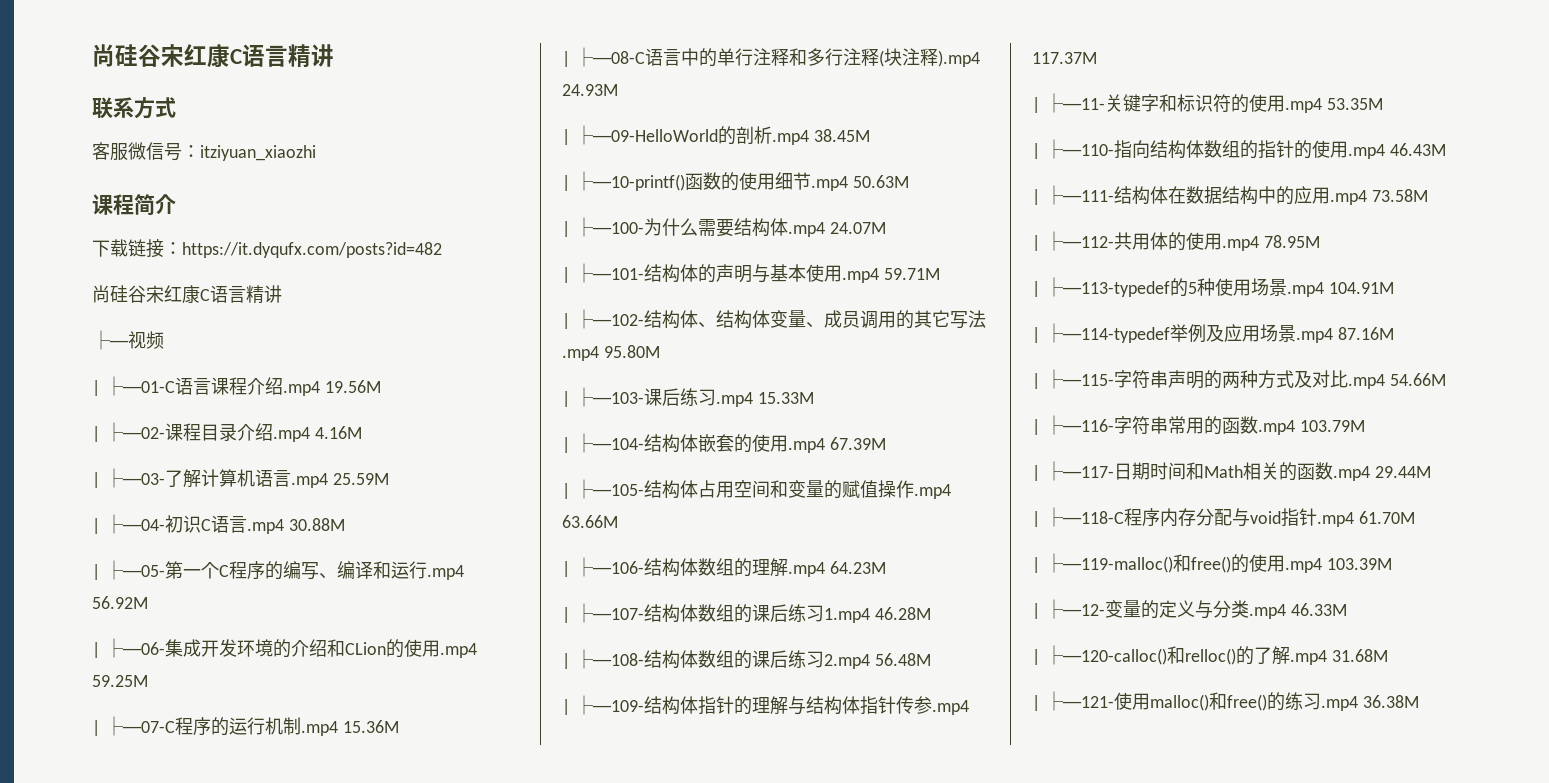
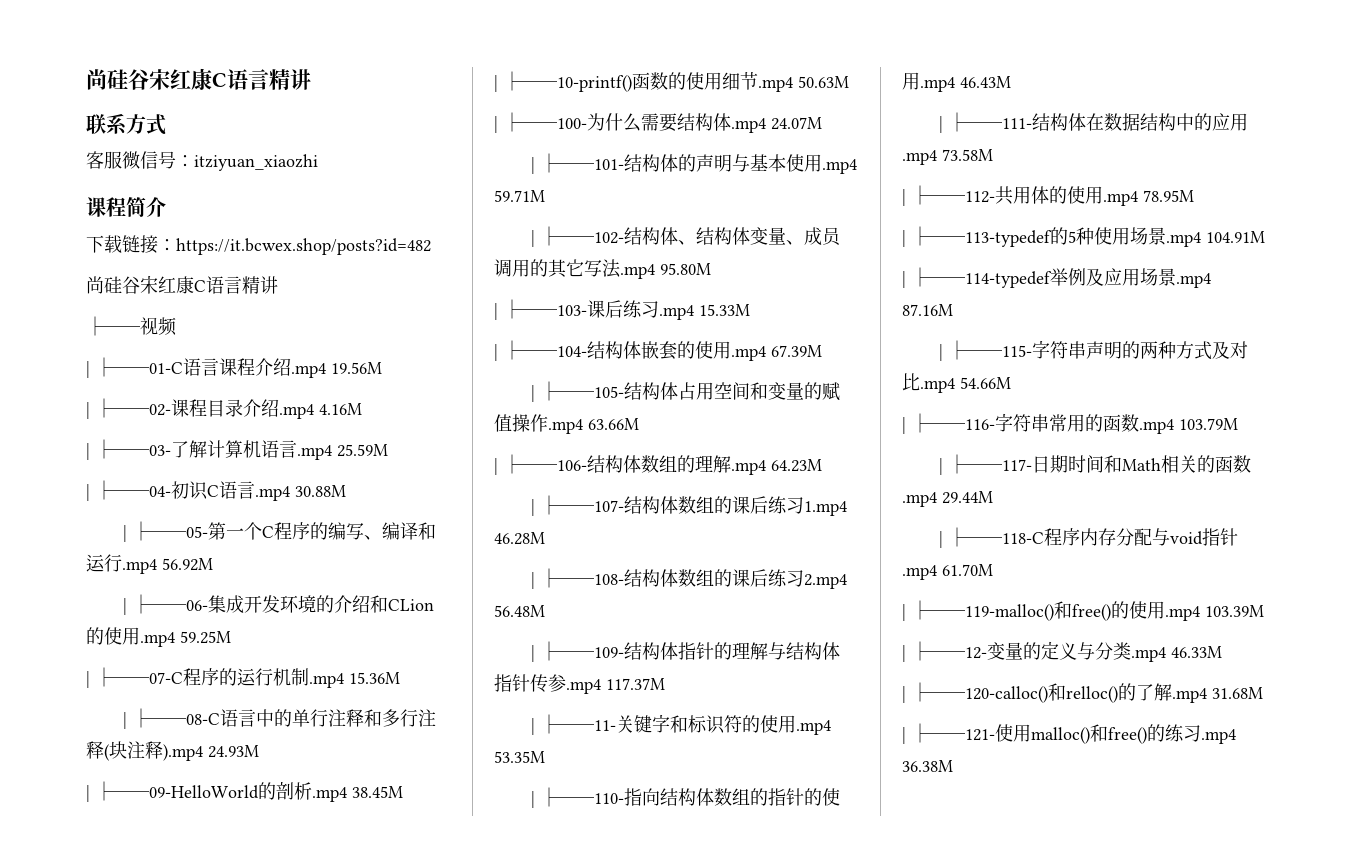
- 下载链接：https://it.dyqufx.com/posts?id=482
+ 下载链接：https://it.bcwex.shop/posts?id=482

